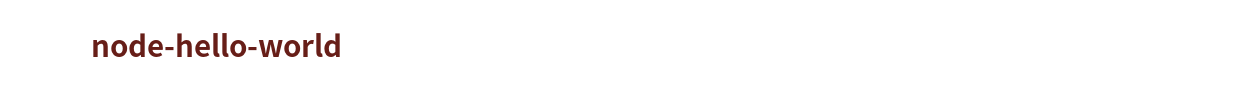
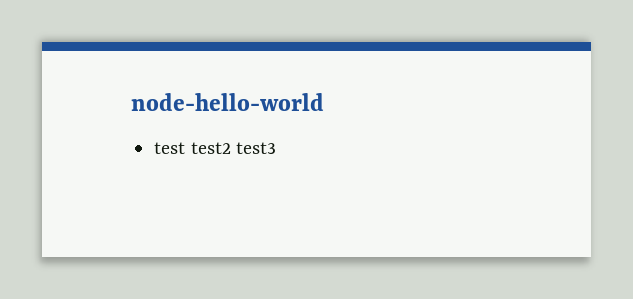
+ test test2 test3

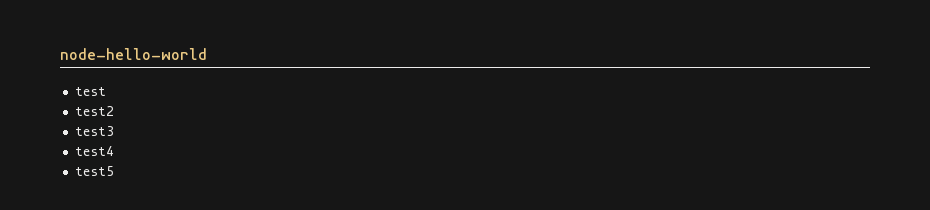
- test test2 test3
+ test
+ test2
+ test3
+ test4
+ test5

